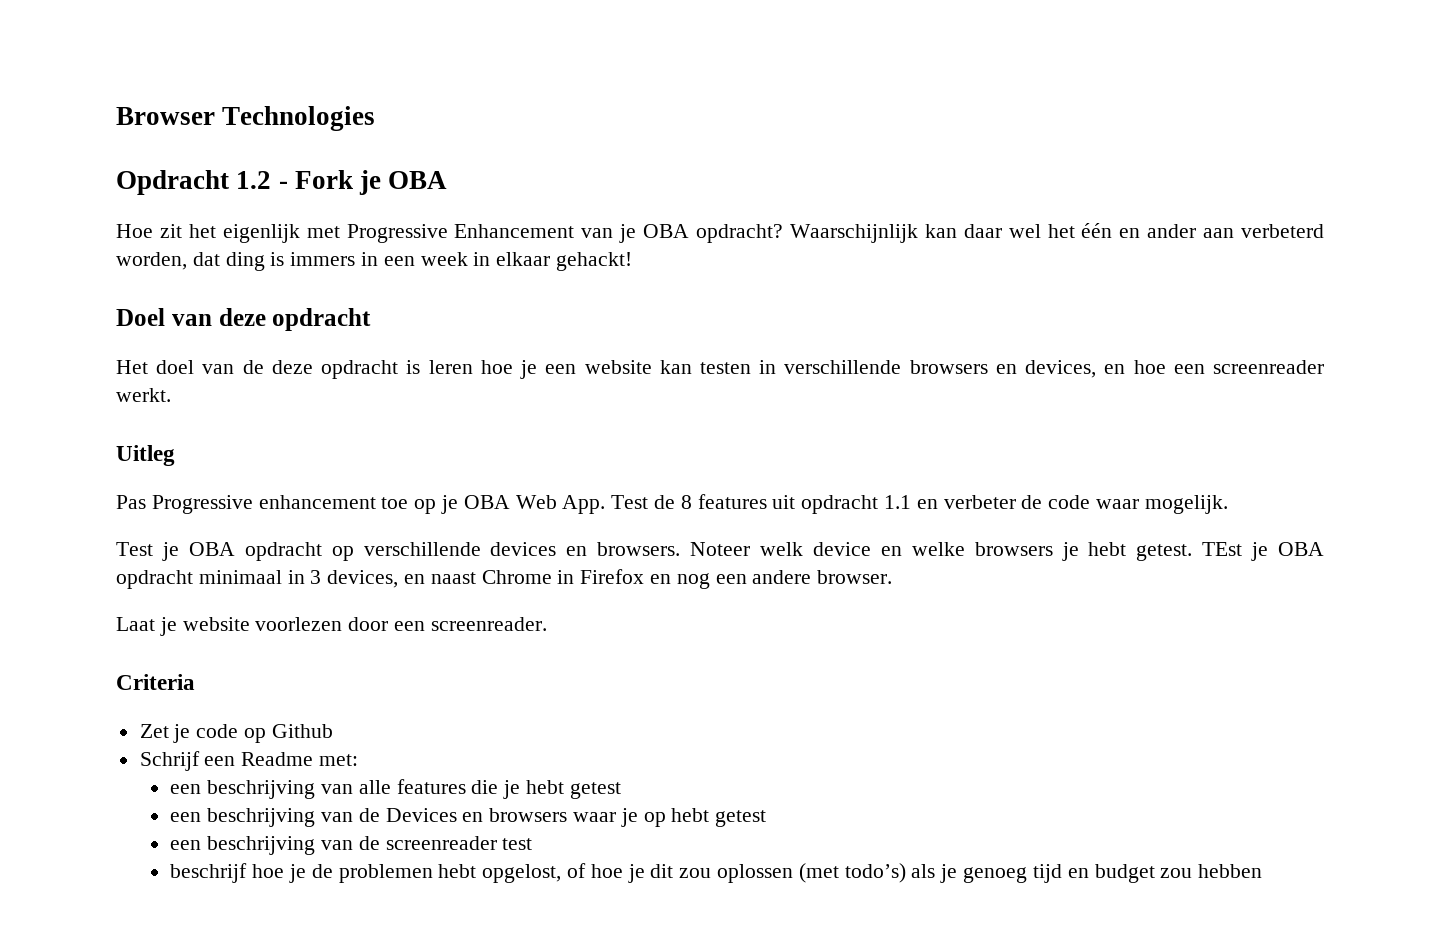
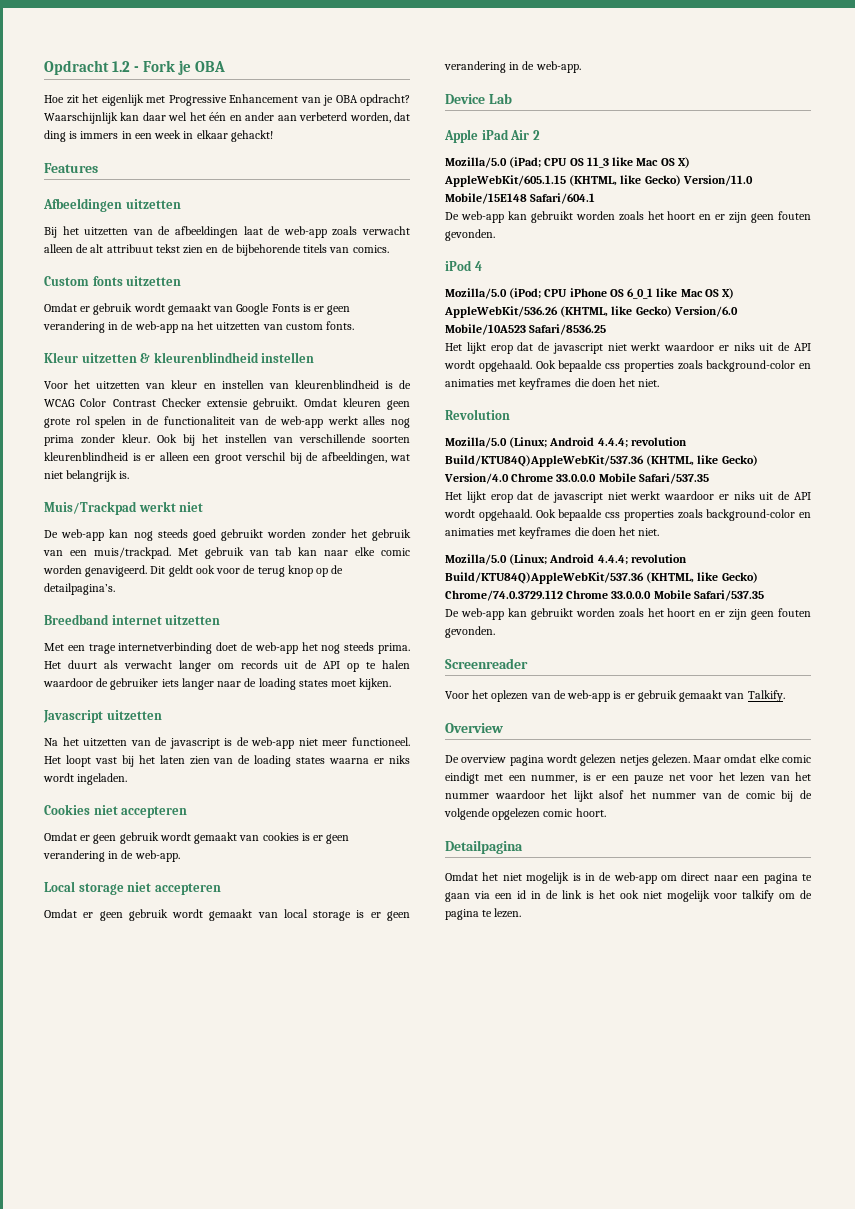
- Browser Technologies
- Doel van deze opdracht
- Het doel van de deze opdracht is leren hoe je een website kan testen in verschillende browsers en devices, en hoe een screenreader werkt.
- Uitleg
- Pas Progressive enhancement toe op je OBA Web App. Test de 8 features uit opdracht 1.1 en verbeter de code waar mogelijk.
- Test je OBA opdracht op verschillende devices en browsers. Noteer welk device en welke browsers je hebt getest. TEst je OBA opdracht minimaal in 3 devices, en naast Chrome in Firefox en nog een andere browser.
- Laat je website voorlezen door een screenreader.
- Criteria
- Zet je code op Github
- Schrijf een Readme met:
- een beschrijving van alle features die je hebt getest
- een beschrijving van de Devices en browsers waar je op hebt getest
- een beschrijving van de screenreader test
- beschrijf hoe je de problemen hebt opgelost, of hoe je dit zou oplossen (met todo’s) als je genoeg tijd en budget zou hebben
+ Features
+ Afbeeldingen uitzetten
+ Bij het uitzetten van de afbeeldingen laat de web-app zoals verwacht alleen de alt attribuut tekst zien en de bijbehorende titels van comics.
+ Custom fonts uitzetten
+ Omdat er gebruik wordt gemaakt van Google Fonts is er geen verandering in de web-app na het uitzetten van custom fonts.
+ Kleur uitzetten & kleurenblindheid instellen
+ Voor het uitzetten van kleur en instellen van kleurenblindheid is de WCAG Color Contrast Checker extensie gebruikt. Omdat kleuren geen grote rol spelen in de functionaliteit van de web-app werkt alles nog prima zonder kleur. Ook bij het instellen van verschillende soorten kleurenblindheid is er alleen een groot verschil bij de afbeeldingen, wat niet belangrijk is.
+ Muis/Trackpad werkt niet
+ De web-app kan nog steeds goed gebruikt worden zonder het gebruik van een muis/trackpad. Met gebruik van tab kan naar elke comic worden genavigeerd. Dit geldt ook voor de terug knop op de detailpagina’s.
+ Breedband internet uitzetten
+ Met een trage internetverbinding doet de web-app het nog steeds prima. Het duurt als verwacht langer om records uit de API op te halen waardoor de gebruiker iets langer naar de loading states moet kijken.
+ Javascript uitzetten
+ Na het uitzetten van de javascript is de web-app niet meer functioneel. Het loopt vast bij het laten zien van de loading states waarna er niks wordt ingeladen.
+ Cookies niet accepteren
+ Omdat er geen gebruik wordt gemaakt van cookies is er geen verandering in de web-app.
+ Local storage niet accepteren
+ Omdat er geen gebruik wordt gemaakt van local storage is er geen verandering in de web-app.
+ Device Lab
+ Apple iPad Air 2
+ Mozilla/5.0 (iPad; CPU OS 11_3 like Mac OS X) AppleWebKit/605.1.15 (KHTML, like Gecko) Version/11.0 Mobile/15E148 Safari/604.1
+ De web-app kan gebruikt worden zoals het hoort en er zijn geen fouten gevonden.
+ iPod 4
+ Mozilla/5.0 (iPod; CPU iPhone OS 6_0_1 like Mac OS X) AppleWebKit/536.26 (KHTML, like Gecko) Version/6.0 Mobile/10A523 Safari/8536.25
+ Het lijkt erop dat de javascript niet werkt waardoor er niks uit de API wordt opgehaald. Ook bepaalde css properties zoals background-color en animaties met keyframes die doen het niet.
+ Revolution
+ Mozilla/5.0 (Linux; Android 4.4.4; revolution Build/KTU84Q)AppleWebKit/537.36 (KHTML, like Gecko) Version/4.0 Chrome 33.0.0.0 Mobile Safari/537.35
+ Het lijkt erop dat de javascript niet werkt waardoor er niks uit de API wordt opgehaald. Ook bepaalde css properties zoals background-color en animaties met keyframes die doen het niet.
+ Mozilla/5.0 (Linux; Android 4.4.4; revolution Build/KTU84Q)AppleWebKit/537.36 (KHTML, like Gecko) Chrome/74.0.3729.112 Chrome 33.0.0.0 Mobile Safari/537.35
+ De web-app kan gebruikt worden zoals het hoort en er zijn geen fouten gevonden.
+ Screenreader
+ Voor het oplezen van de web-app is er gebruik gemaakt van Talkify.
+ Overview
+ De overview pagina wordt gelezen netjes gelezen. Maar omdat elke comic eindigt met een nummer, is er een pauze net voor het lezen van het nummer waardoor het lijkt alsof het nummer van de comic bij de volgende opgelezen comic hoort.
+ Detailpagina
+ Omdat het niet mogelijk is in de web-app om direct naar een pagina te gaan via een id in de link is het ook niet mogelijk voor talkify om de pagina te lezen.

